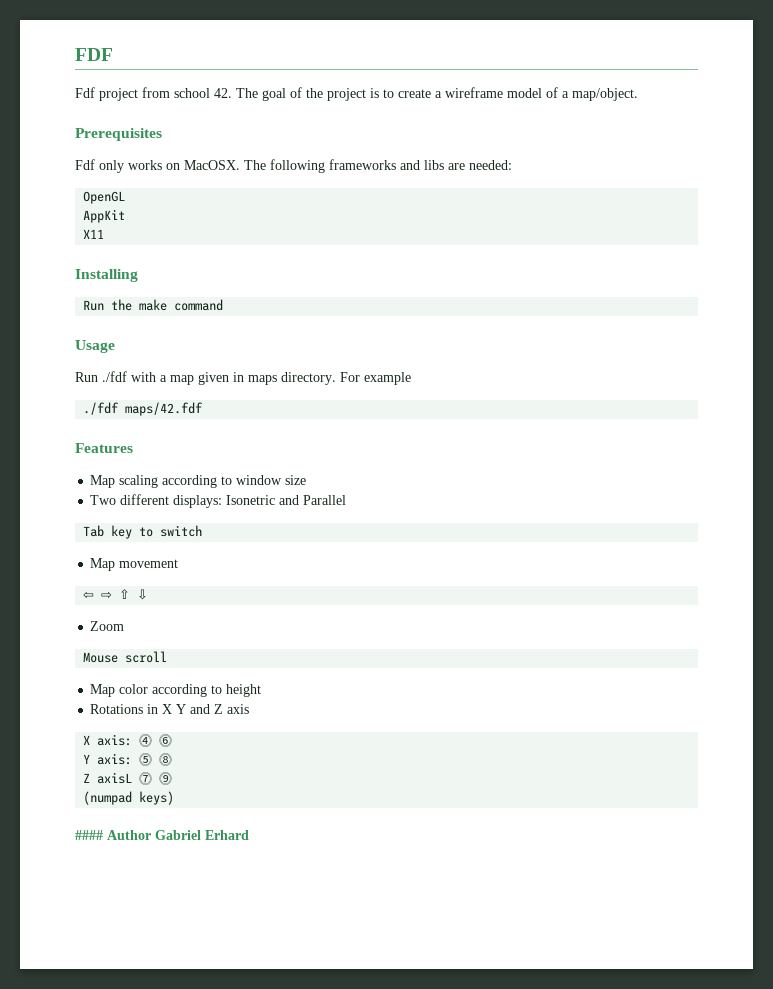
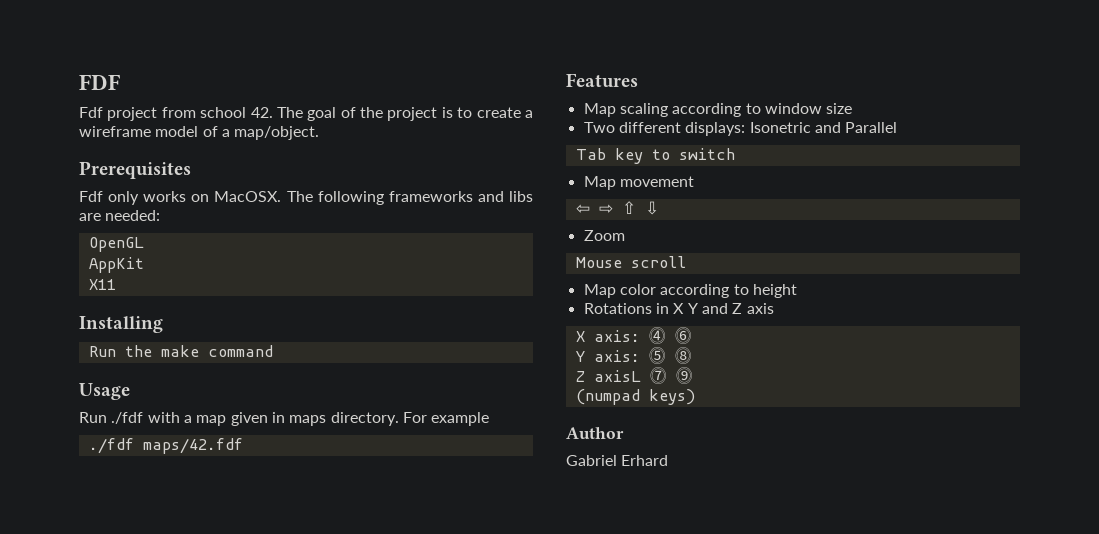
- #### Author Gabriel Erhard
+ Author
+ Gabriel Erhard

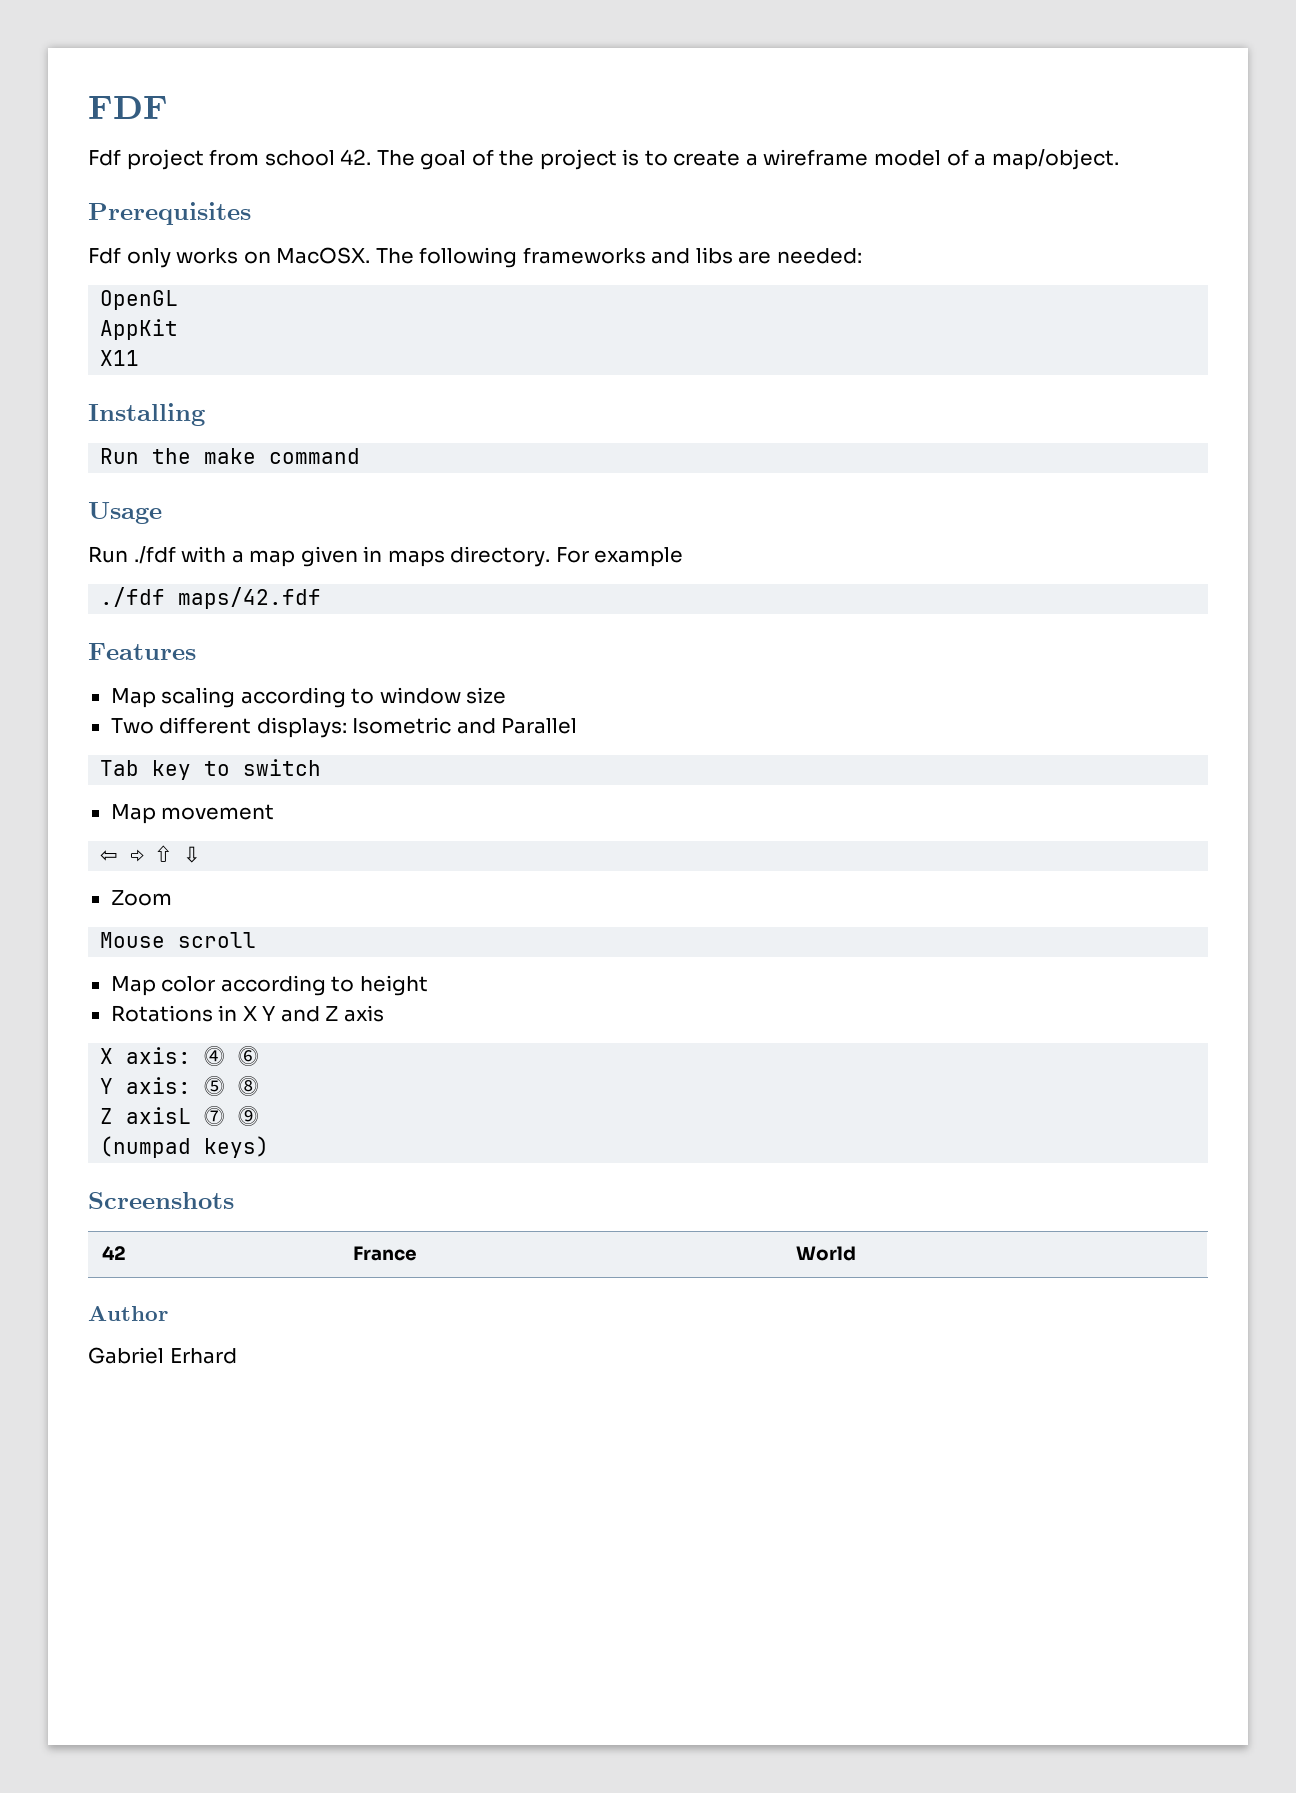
- Two different displays: Isonetric and Parallel
+ Two different displays: Isometric and Parallel
+ Screenshots
+ 42 | France | World

